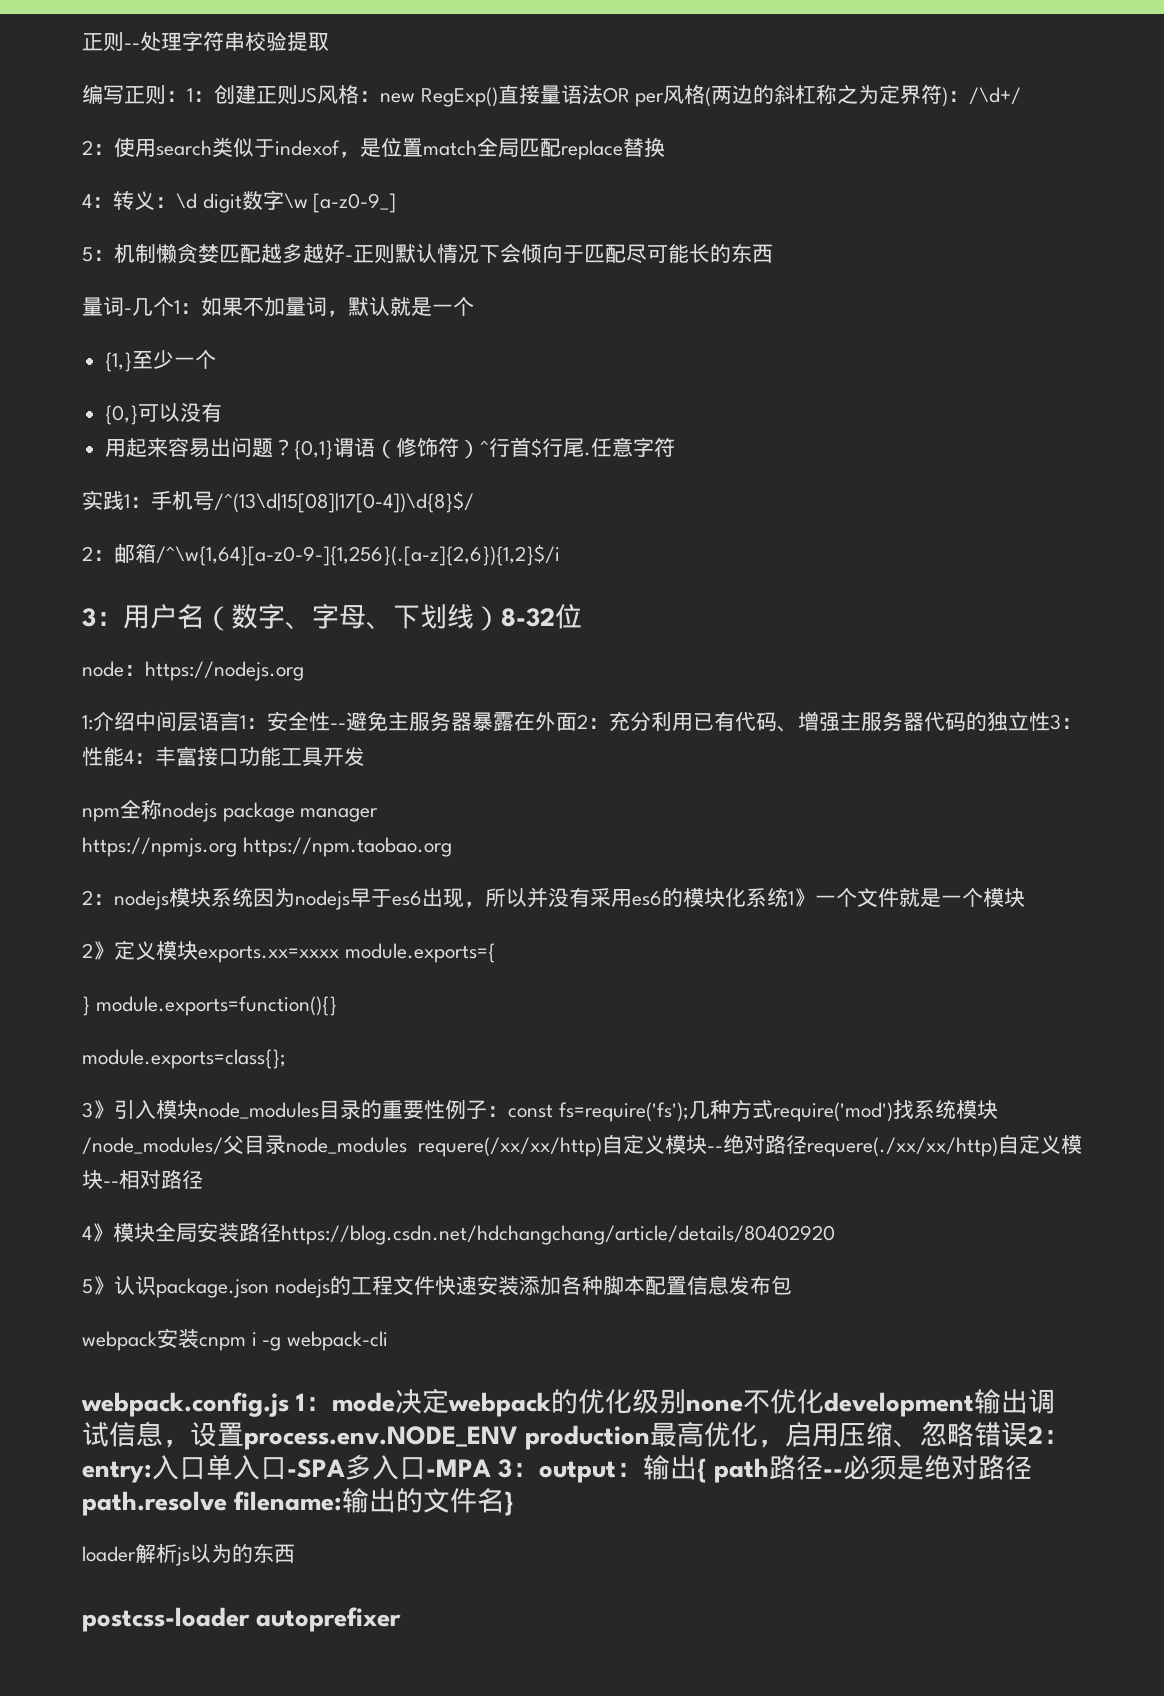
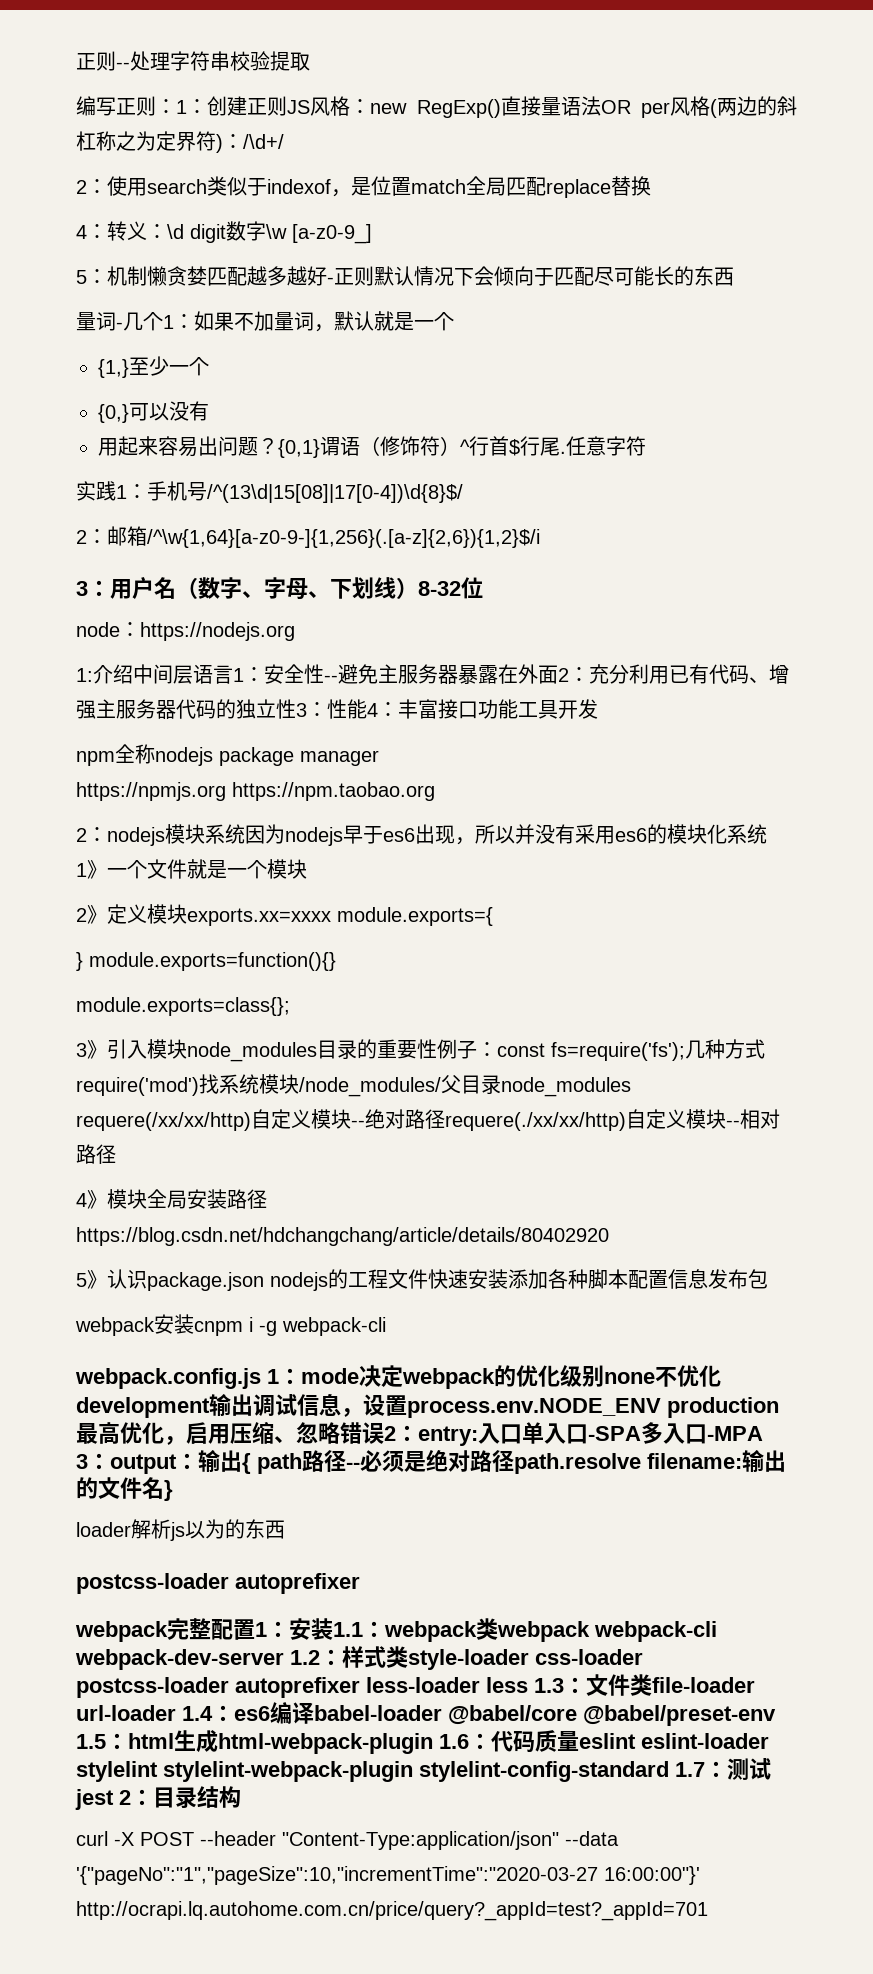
+ webpack完整配置1：安装1.1：webpack类webpack webpack-cli webpack-dev-server 1.2：样式类style-loader css-loader postcss-loader autoprefixer less-loader less 1.3：文件类file-loader url-loader 1.4：es6编译babel-loader @babel/core @babel/preset-env 1.5：html生成html-webpack-plugin 1.6：代码质量eslint eslint-loader stylelint stylelint-webpack-plugin stylelint-config-standard 1.7：测试jest 2：目录结构
+ curl -X POST --header "Content-Type:application/json" --data '{"pageNo":"1","pageSize":10,"incrementTime":"2020-03-27 16:00:00"}' http://ocrapi.lq.autohome.com.cn/price/query?_appId=test?_appId=701

